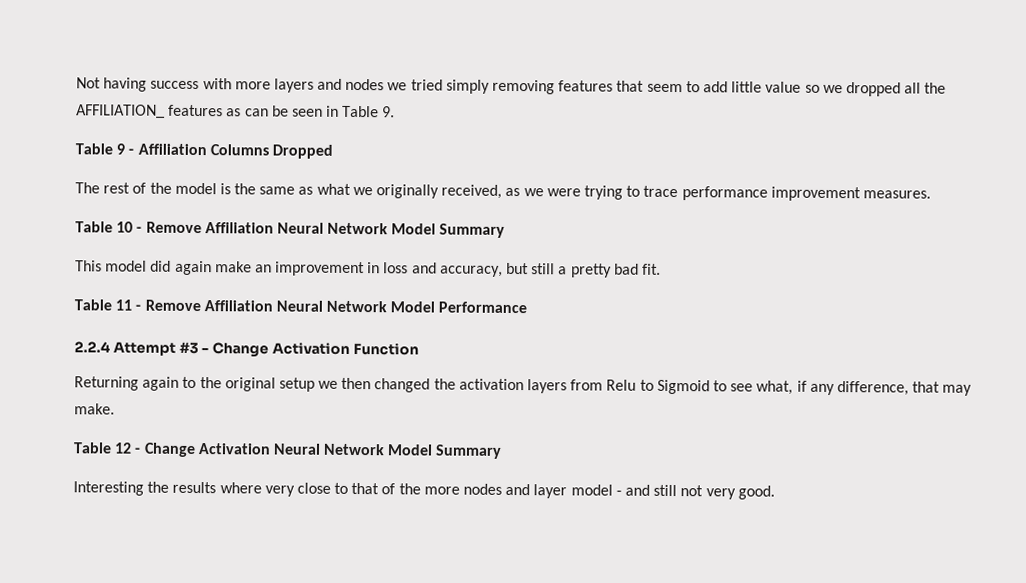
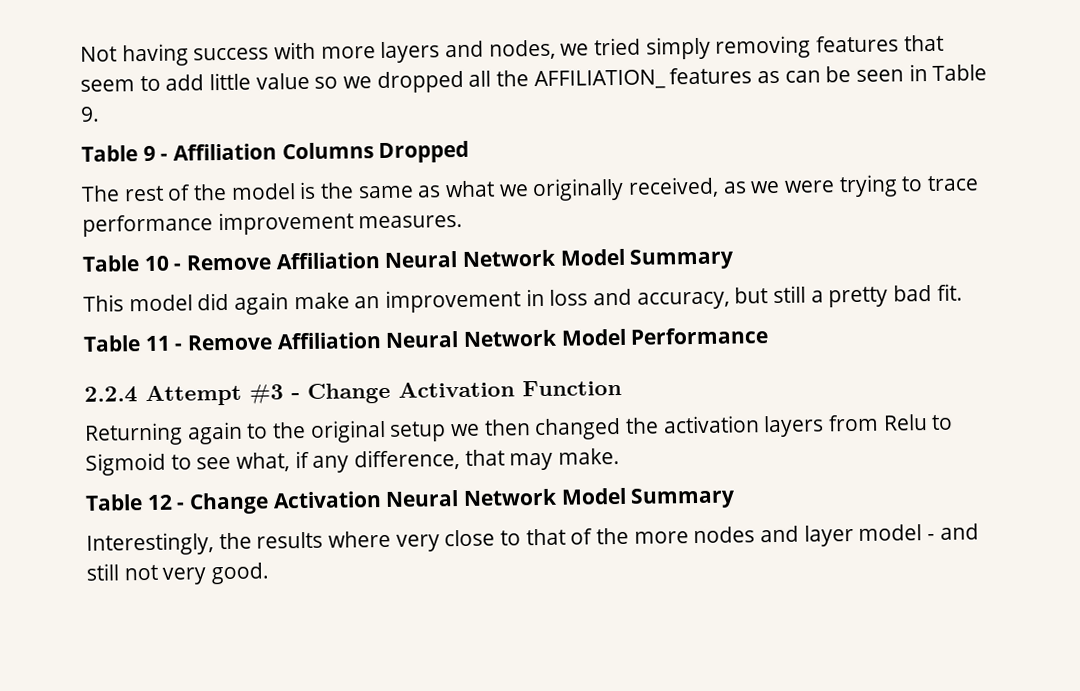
- Not having success with more layers and nodes we tried simply removing features that seem to add little value so we dropped all the AFFILIATION_ features as can be seen in Table 9.
+ Not having success with more layers and nodes, we tried simply removing features that seem to add little value so we dropped all the AFFILIATION_ features as can be seen in Table 9.
- Interesting the results where very close to that of the more nodes and layer model - and still not very good.
+ Interestingly, the results where very close to that of the more nodes and layer model - and still not very good.

